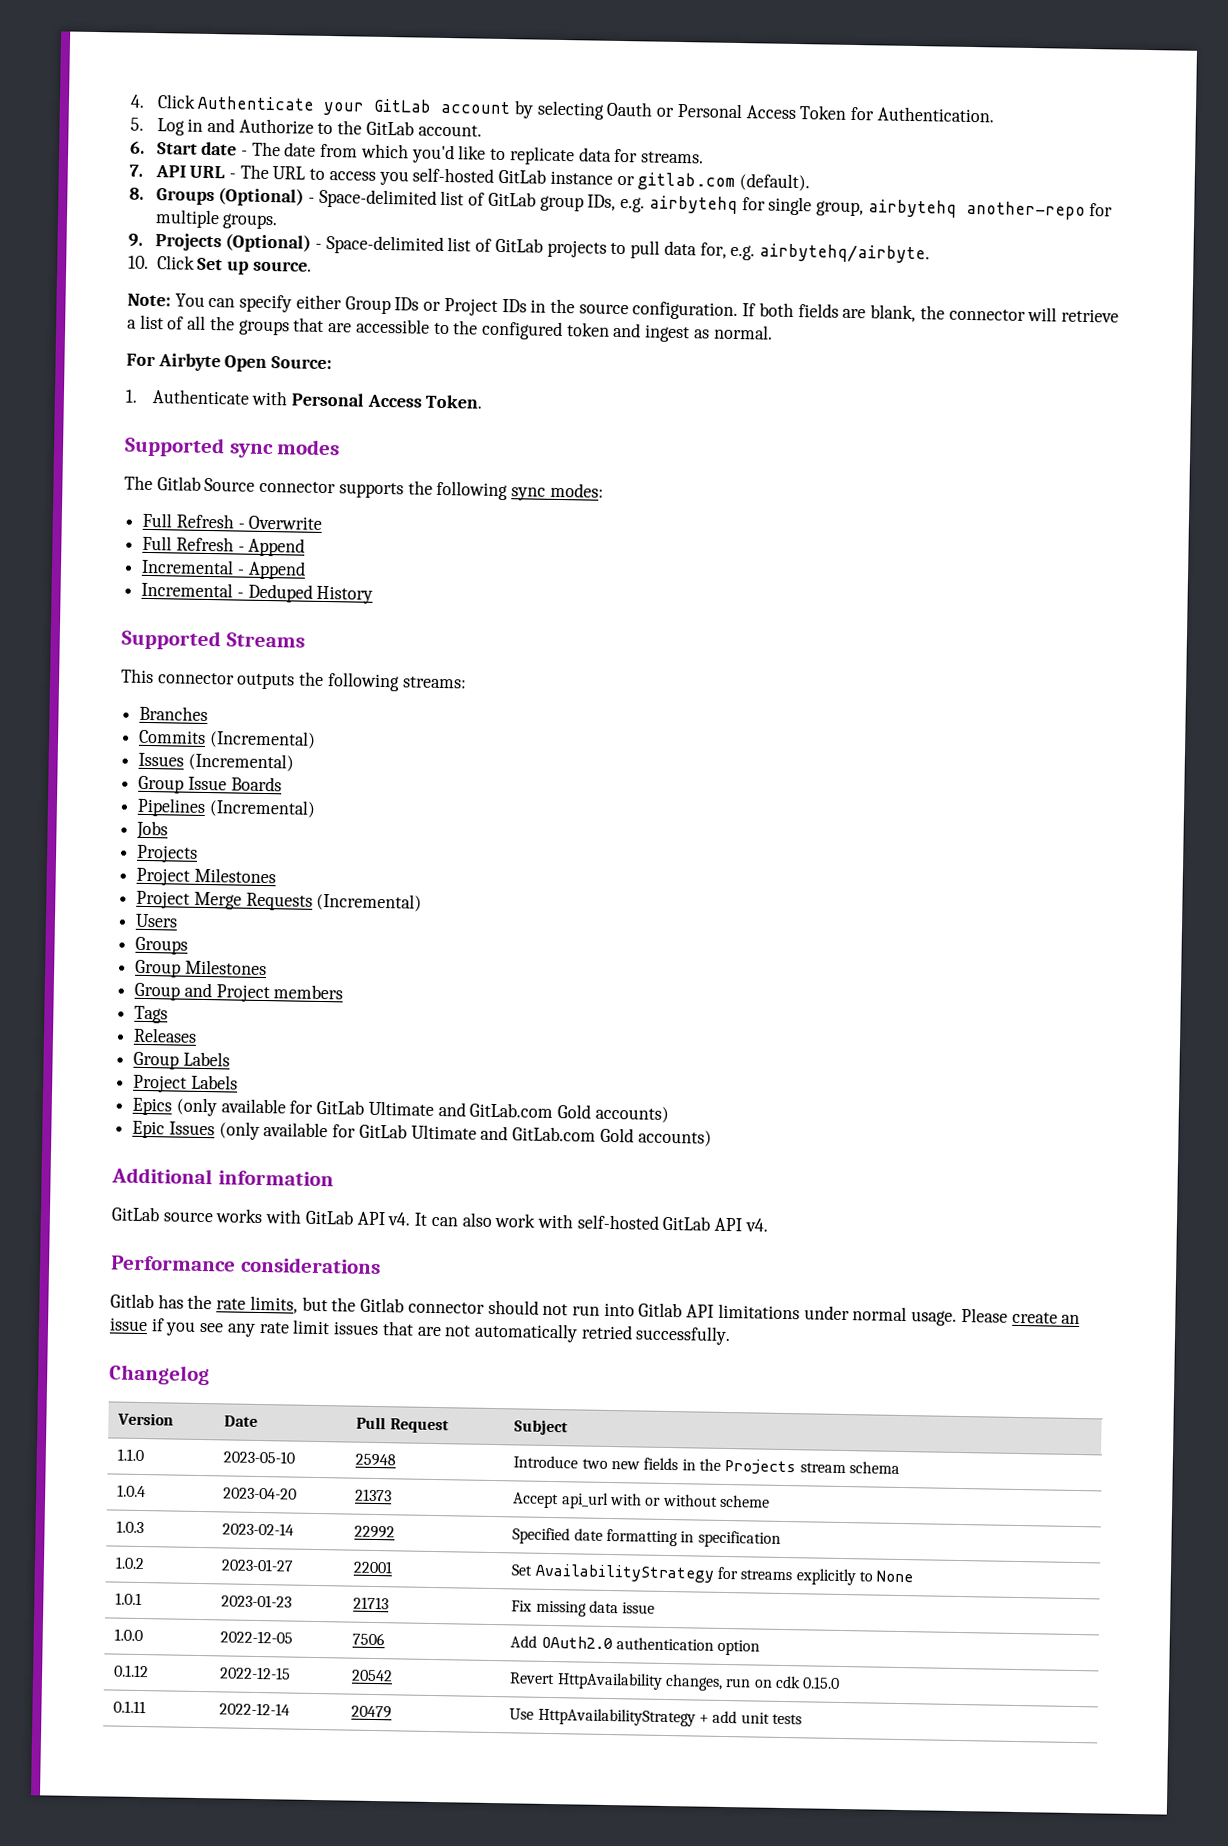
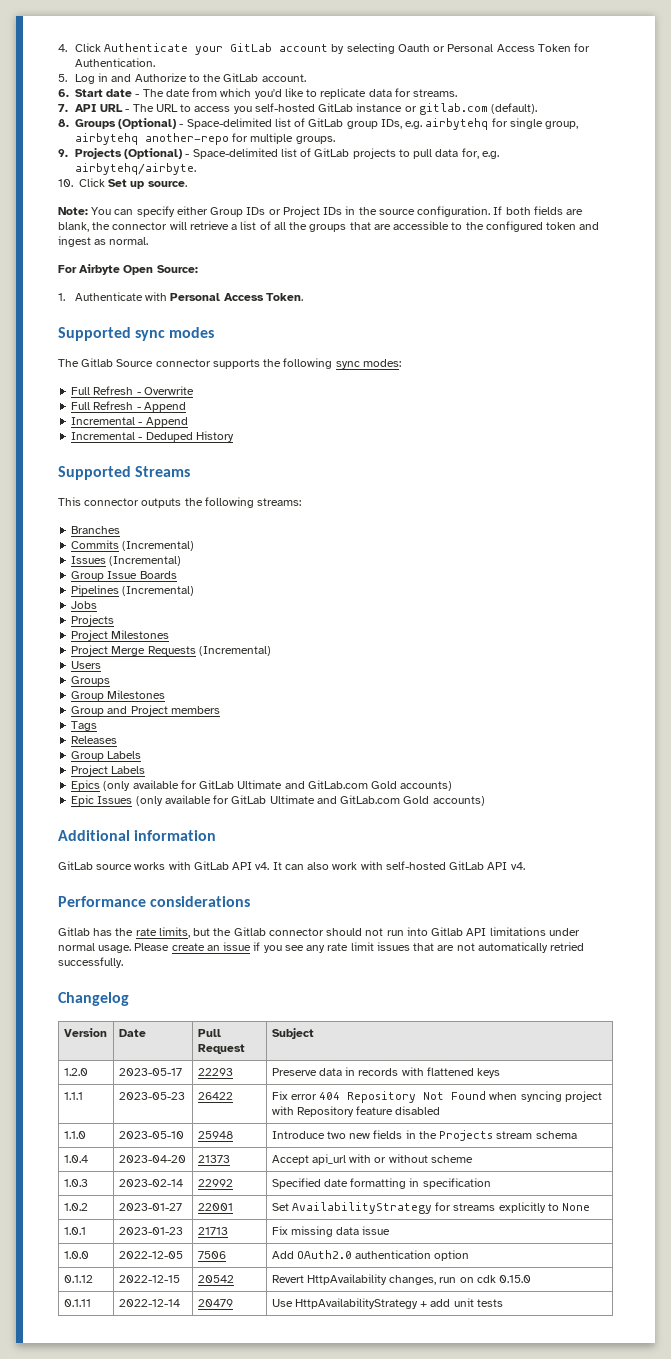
+ 1.2.0 | 2023-05-17 | 22293 | Preserve data in records with flattened keys
+ 1.1.1 | 2023-05-23 | 26422 | Fix error 404 Repository Not Found when syncing project with Repository feature disabled

